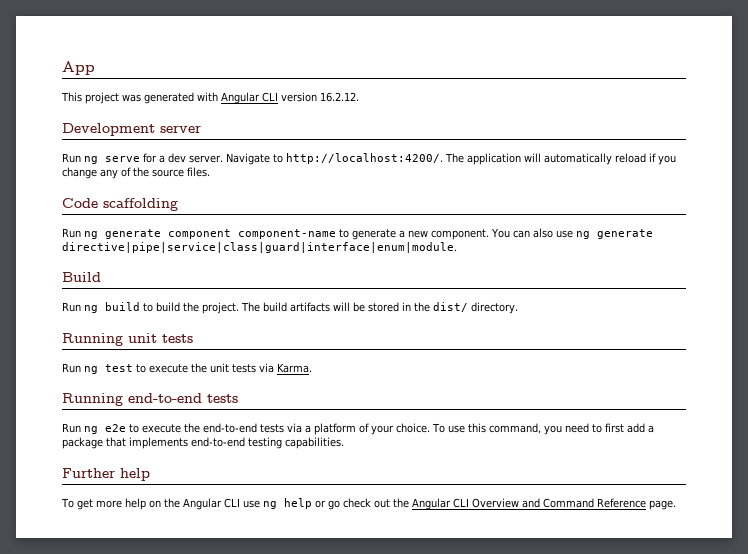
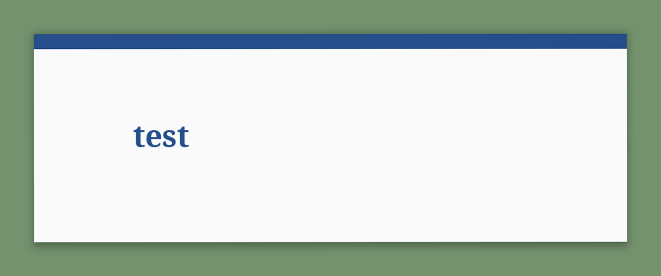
- App
- This project was generated with Angular CLI version 16.2.12.
- Development server
- Run ng serve for a dev server. Navigate to http://localhost:4200/. The application will automatically reload if you change any of the source files.
- Code scaffolding
- Run ng generate component component-name to generate a new component. You can also use ng generate directive|pipe|service|class|guard|interface|enum|module.
- Build
- Run ng build to build the project. The build artifacts will be stored in the dist/ directory.
- Running unit tests
- Run ng test to execute the unit tests via Karma.
- Running end-to-end tests
- Run ng e2e to execute the end-to-end tests via a platform of your choice. To use this command, you need to first add a package that implements end-to-end testing capabilities.
- Further help
- To get more help on the Angular CLI use ng help or go check out the Angular CLI Overview and Command Reference page.
+ test

